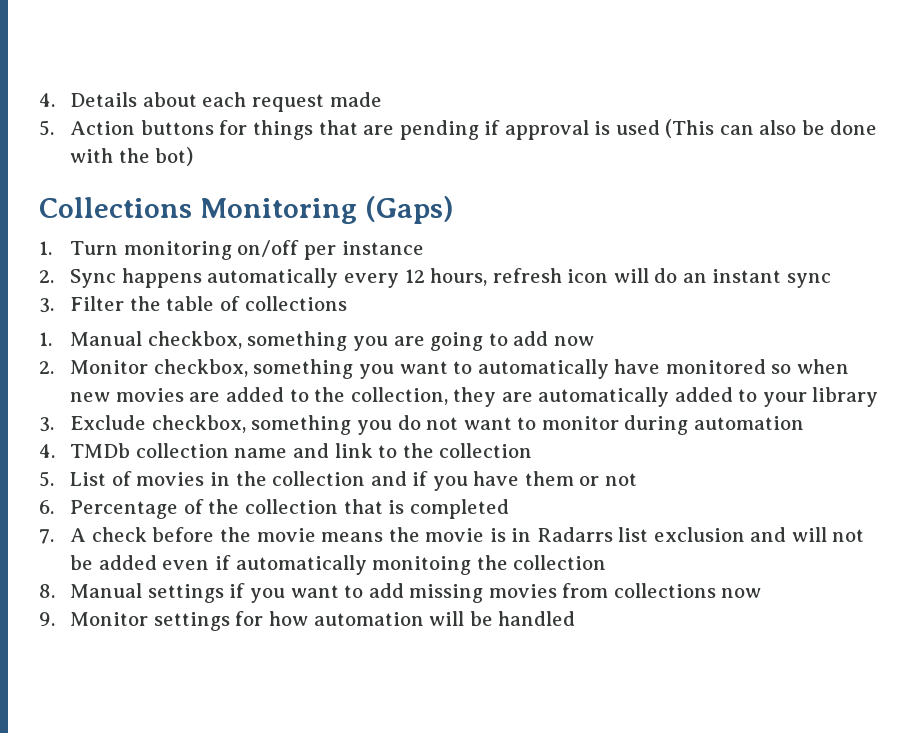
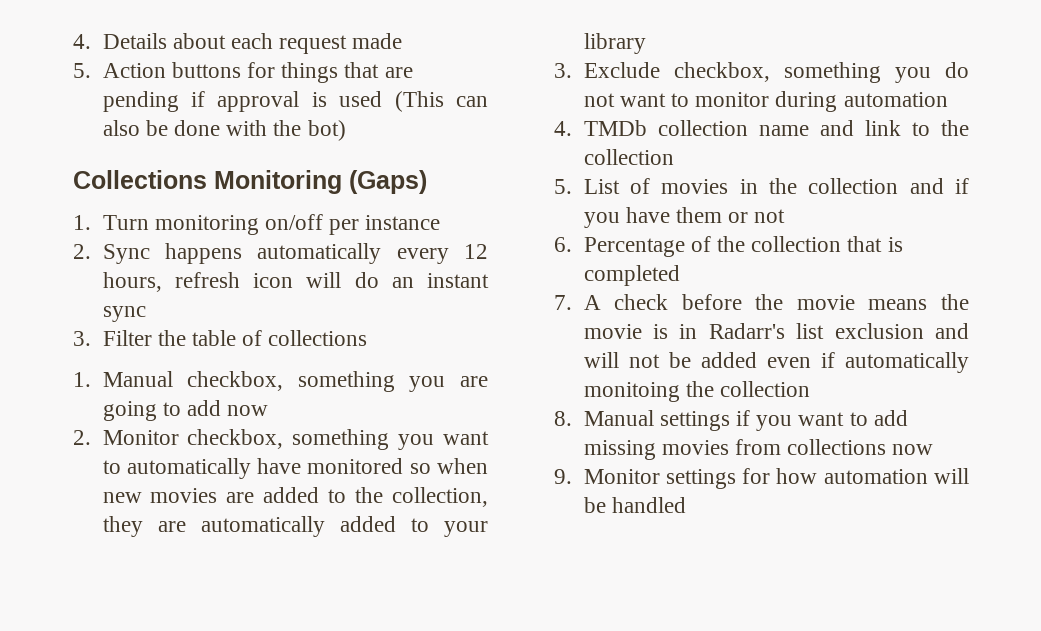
- 7. A check before the movie means the movie is in Radarrs list exclusion and will not be added even if automatically monitoing the collection
+ 7. A check before the movie means the movie is in Radarr's list exclusion and will not be added even if automatically monitoing the collection

